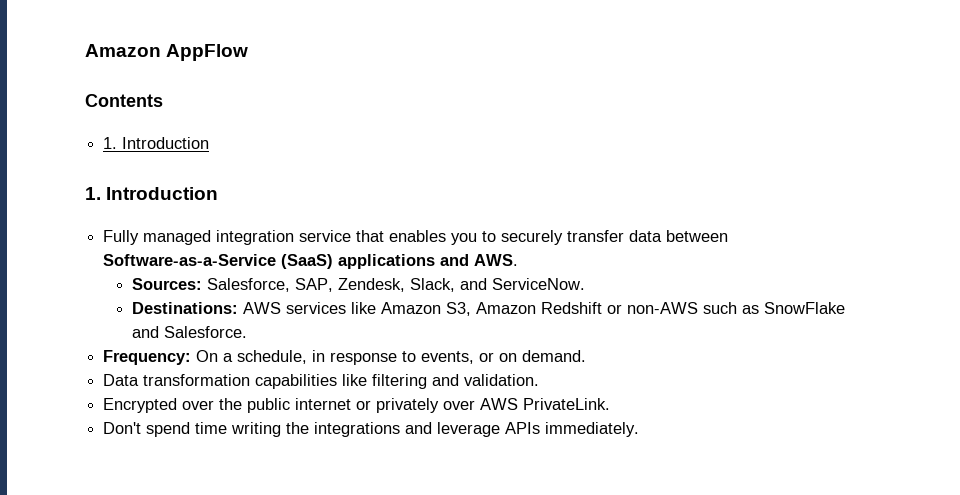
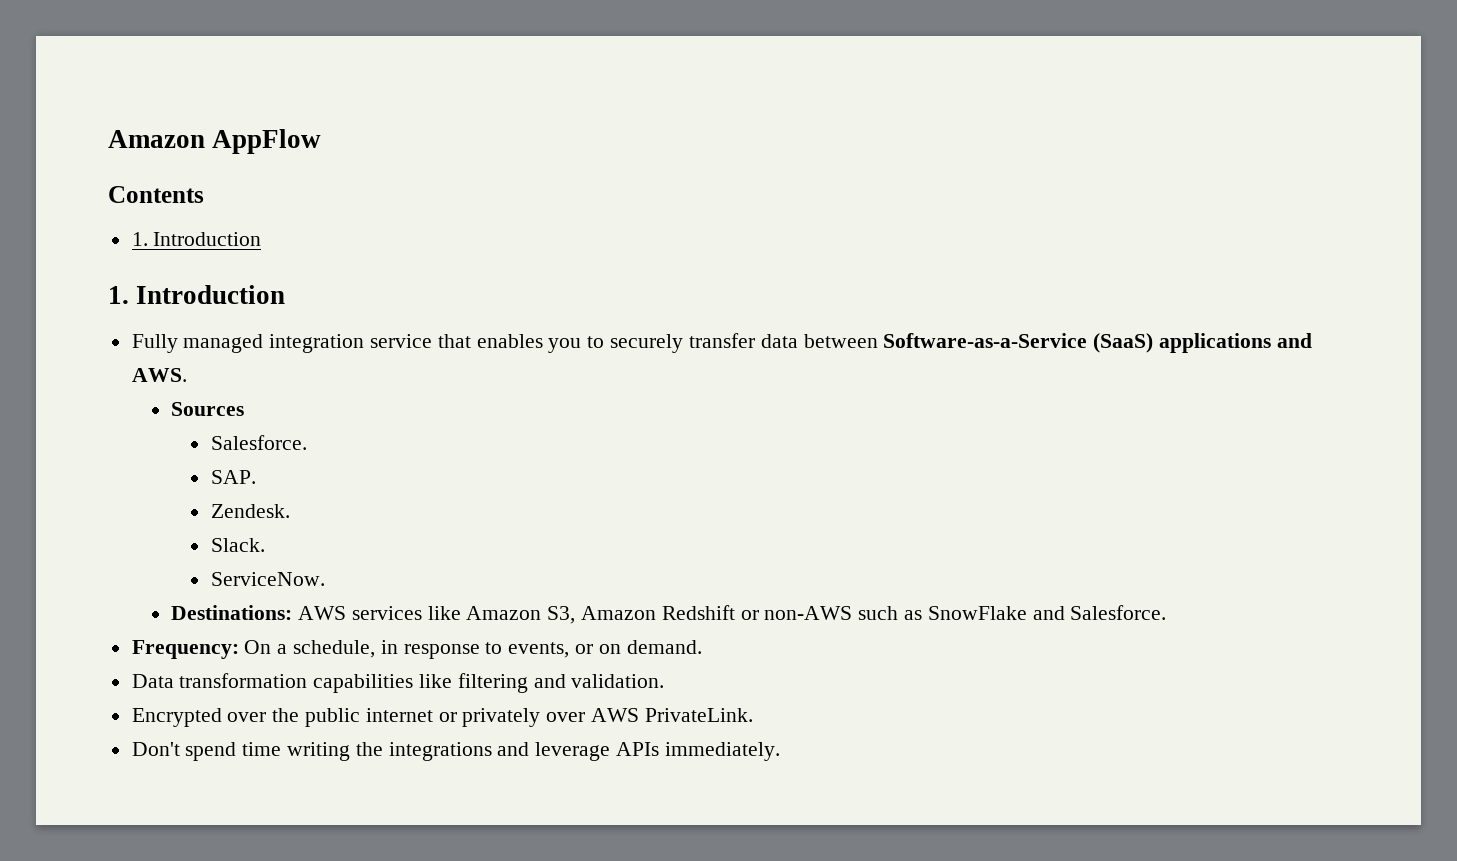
- Sources: Salesforce, SAP, Zendesk, Slack, and ServiceNow.
+ Sources
+ Salesforce.
+ SAP.
+ Zendesk.
+ Slack.
+ ServiceNow.

